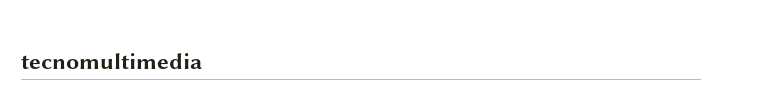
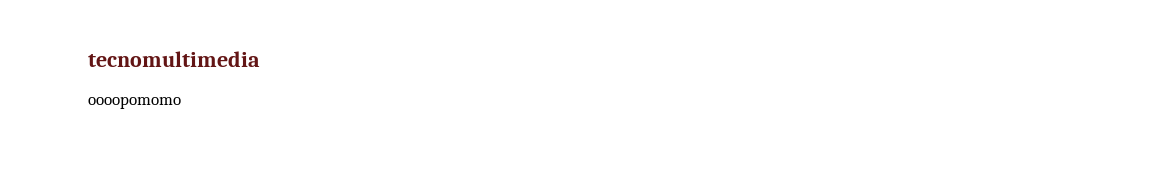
+ oooopomomo

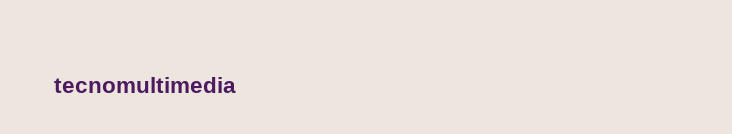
- oooopomomo

